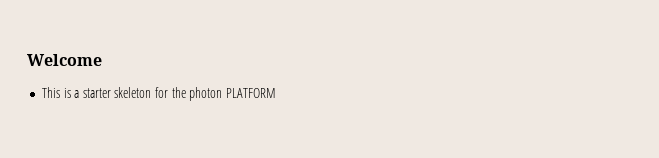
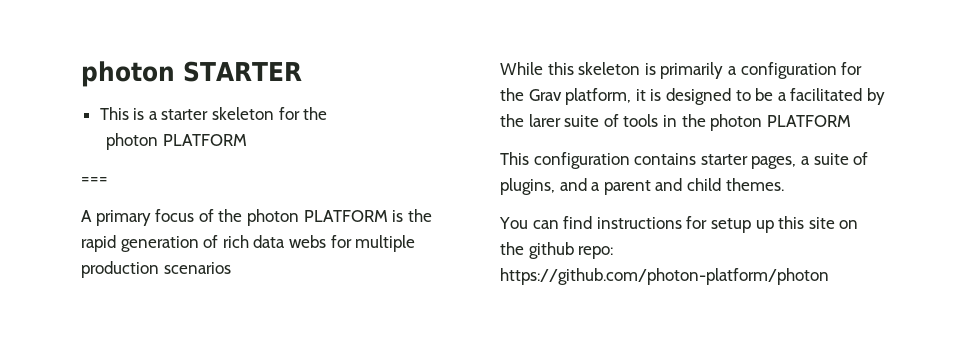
- Welcome
+ photon STARTER
- This is a starter skeleton for the photon PLATFORM
+ This is a starter skeleton for the
+ photon PLATFORM
+ ===
+ A primary focus of the photon PLATFORM is the rapid generation of rich data webs for multiple production scenarios
+ While this skeleton is primarily a configuration for the Grav platform, it is designed to be a facilitated by the larer suite of tools in the photon PLATFORM
+ This configuration contains starter pages, a suite of plugins, and a parent and child themes.
+ You can find instructions for setup up this site on the github repo: https://github.com/photon-platform/photon

